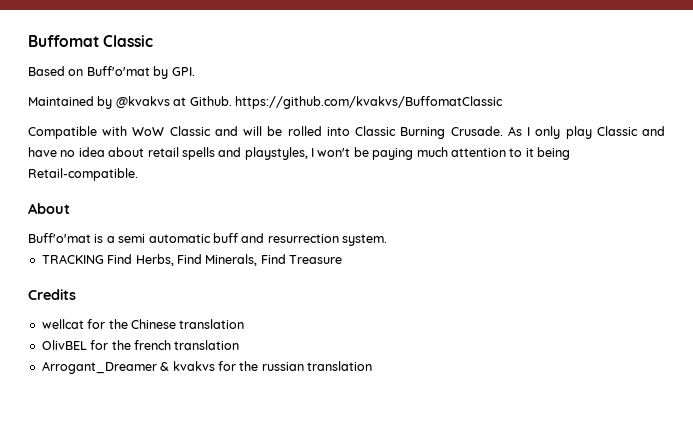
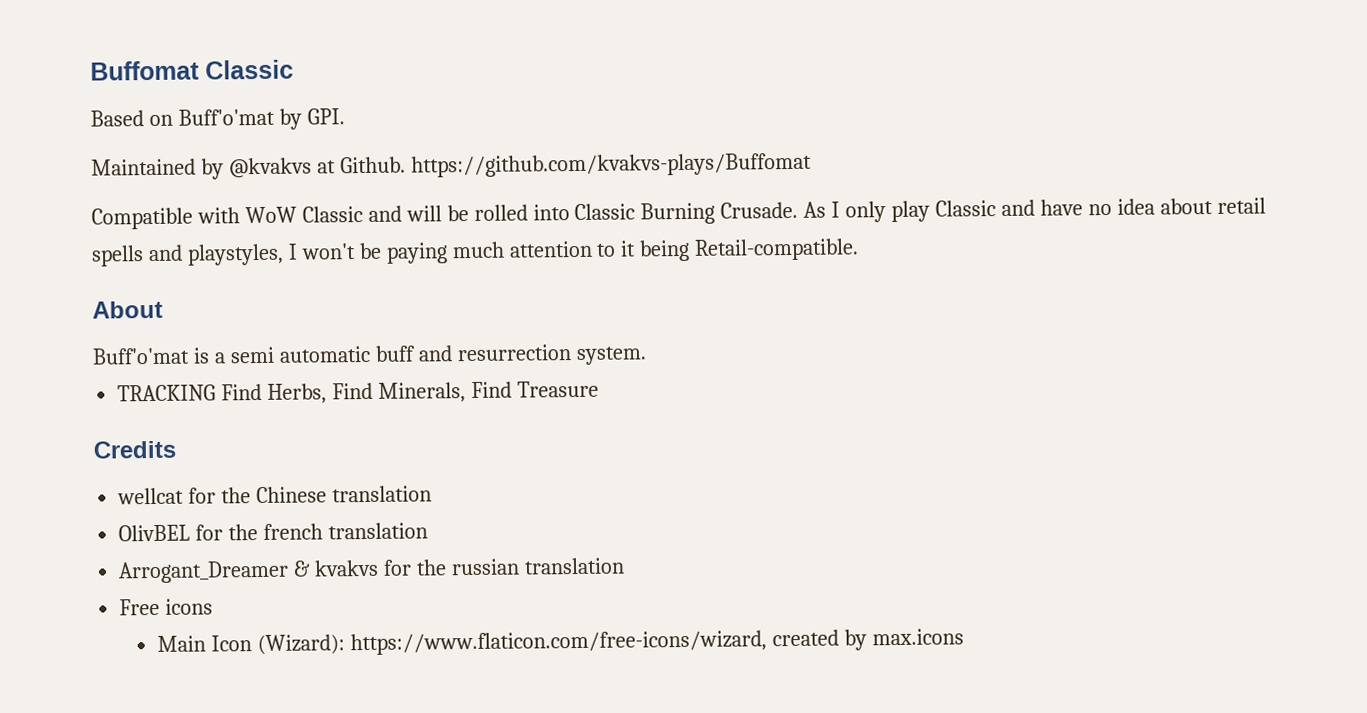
- Maintained by @kvakvs at Github. https://github.com/kvakvs/BuffomatClassic
+ Maintained by @kvakvs at Github. https://github.com/kvakvs-plays/Buffomat
+ Free icons
+ Main Icon (Wizard): https://www.flaticon.com/free-icons/wizard, created by max.icons

